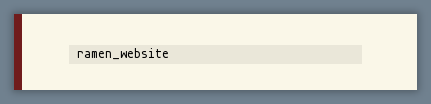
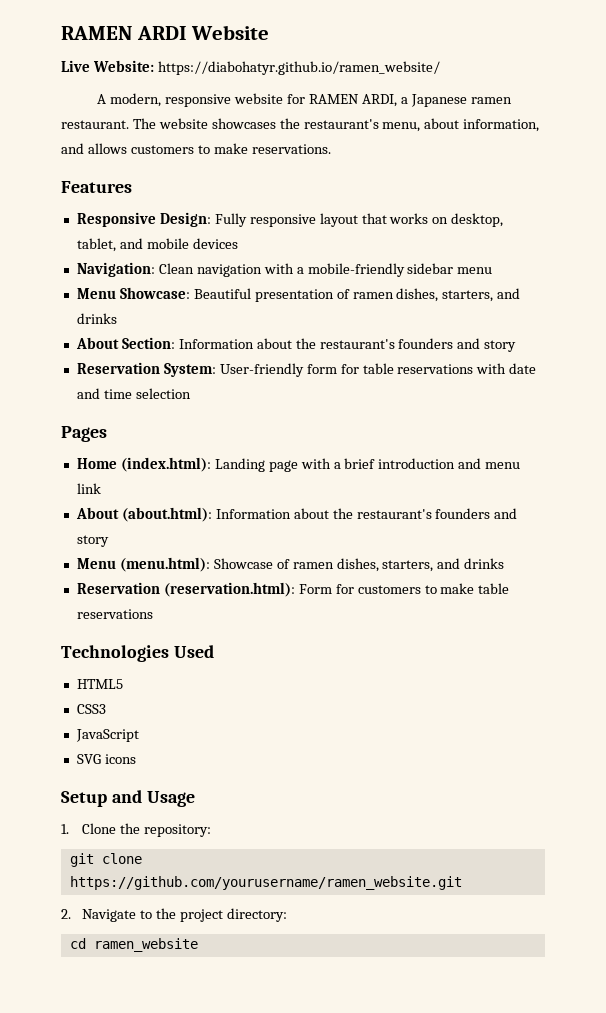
- ramen_website
+ RAMEN ARDI Website
+ Live Website: https://diabohatyr.github.io/ramen_website/
+ A modern, responsive website for RAMEN ARDI, a Japanese ramen restaurant. The website showcases the restaurant's menu, about information, and allows customers to make reservations.
+ Features
+ Responsive Design: Fully responsive layout that works on desktop, tablet, and mobile devices
+ Navigation: Clean navigation with a mobile-friendly sidebar menu
+ Menu Showcase: Beautiful presentation of ramen dishes, starters, and drinks
+ About Section: Information about the restaurant's founders and story
+ Reservation System: User-friendly form for table reservations with date and time selection
+ Pages
+ Home (index.html): Landing page with a brief introduction and menu link
+ About (about.html): Information about the restaurant's founders and story
+ Menu (menu.html): Showcase of ramen dishes, starters, and drinks
+ Reservation (reservation.html): Form for customers to make table reservations
+ Technologies Used
+ HTML5
+ CSS3
+ JavaScript
+ SVG icons
+ Setup and Usage
+ 1. Clone the repository:
+ git clone https://github.com/yourusername/ramen_website.git
+ 2. Navigate to the project directory:
+ cd ramen_website

